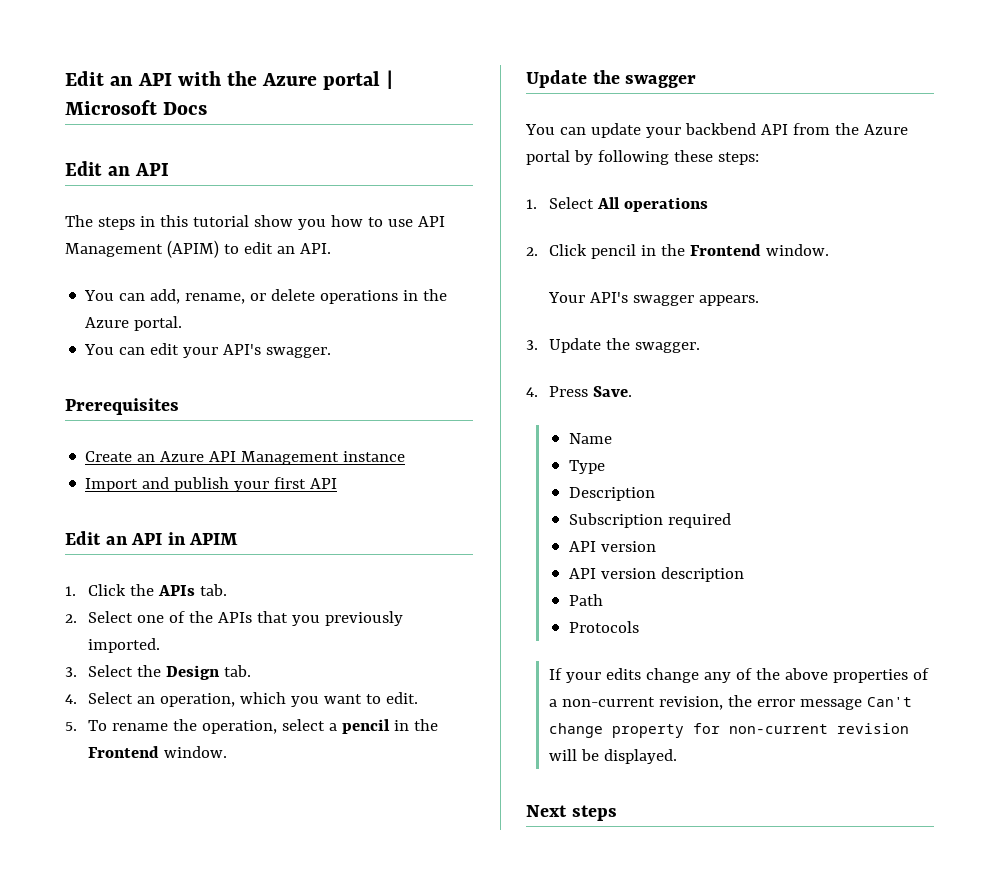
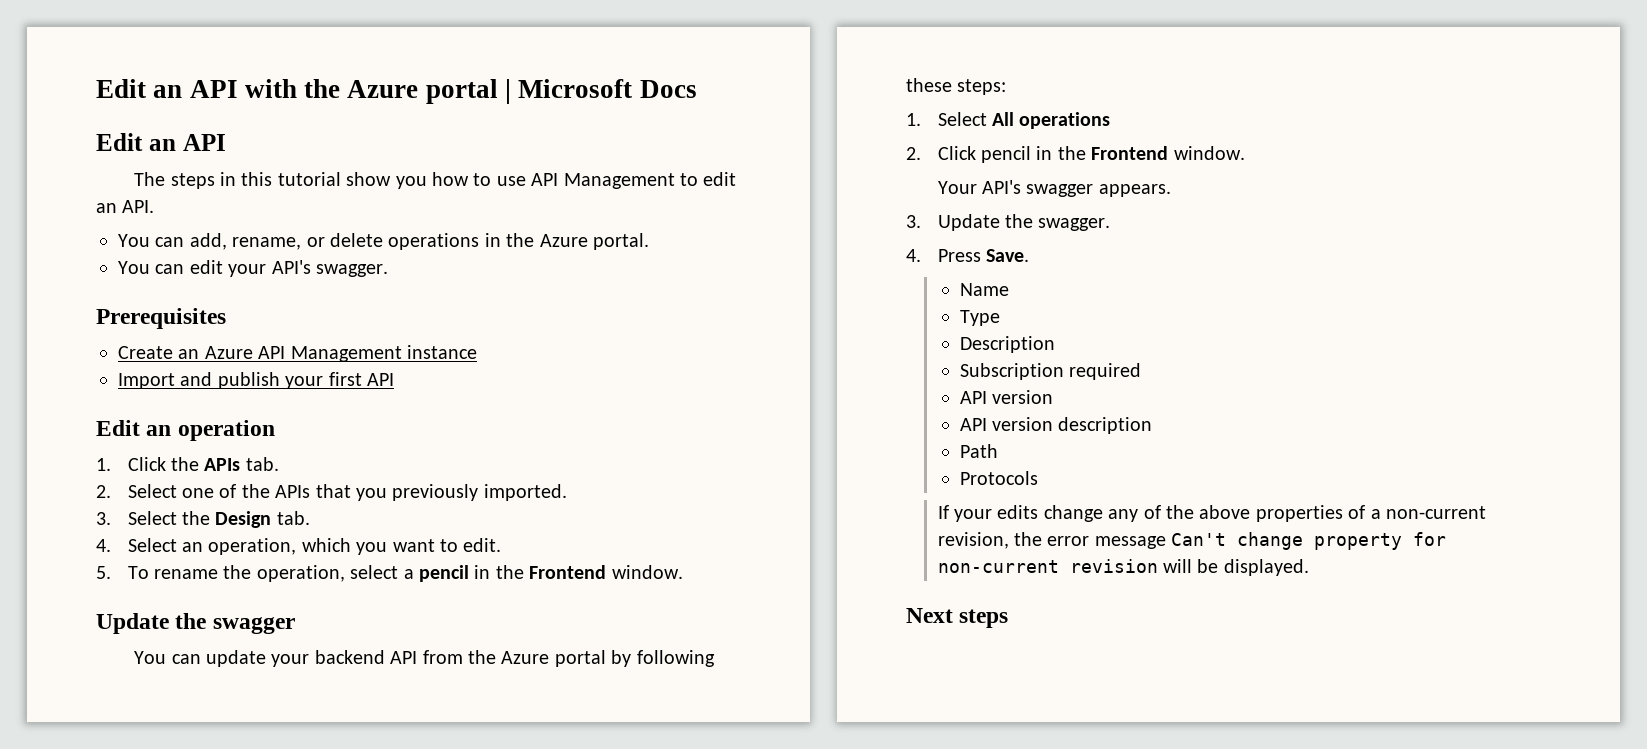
- The steps in this tutorial show you how to use API Management (APIM) to edit an API.
+ The steps in this tutorial show you how to use API Management to edit an API.
- Edit an API in APIM
+ Edit an operation
- You can update your backbend API from the Azure portal by following these steps:
+ You can update your backend API from the Azure portal by following these steps:

